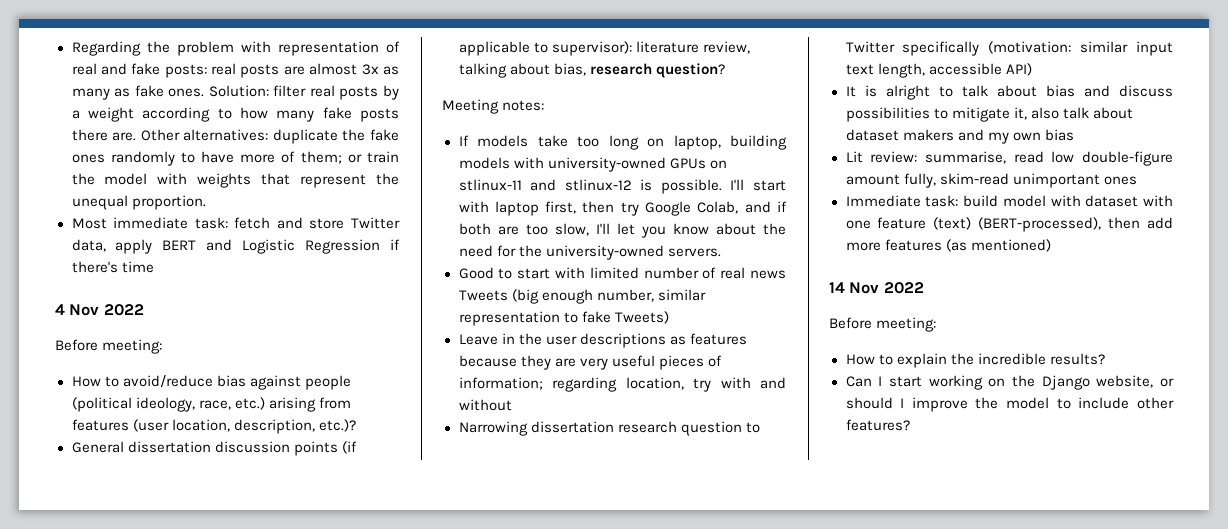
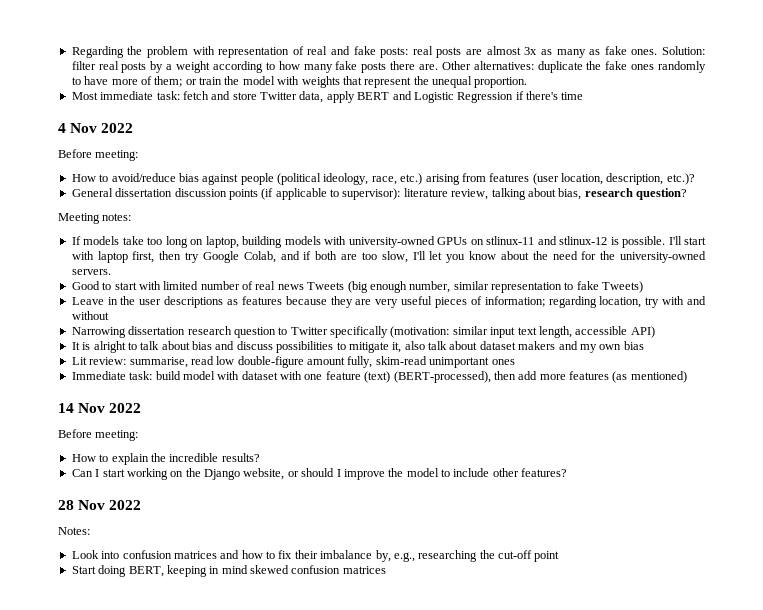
+ 28 Nov 2022
+ Notes:
+ Look into confusion matrices and how to fix their imbalance by, e.g., researching the cut-off point
+ Start doing BERT, keeping in mind skewed confusion matrices

